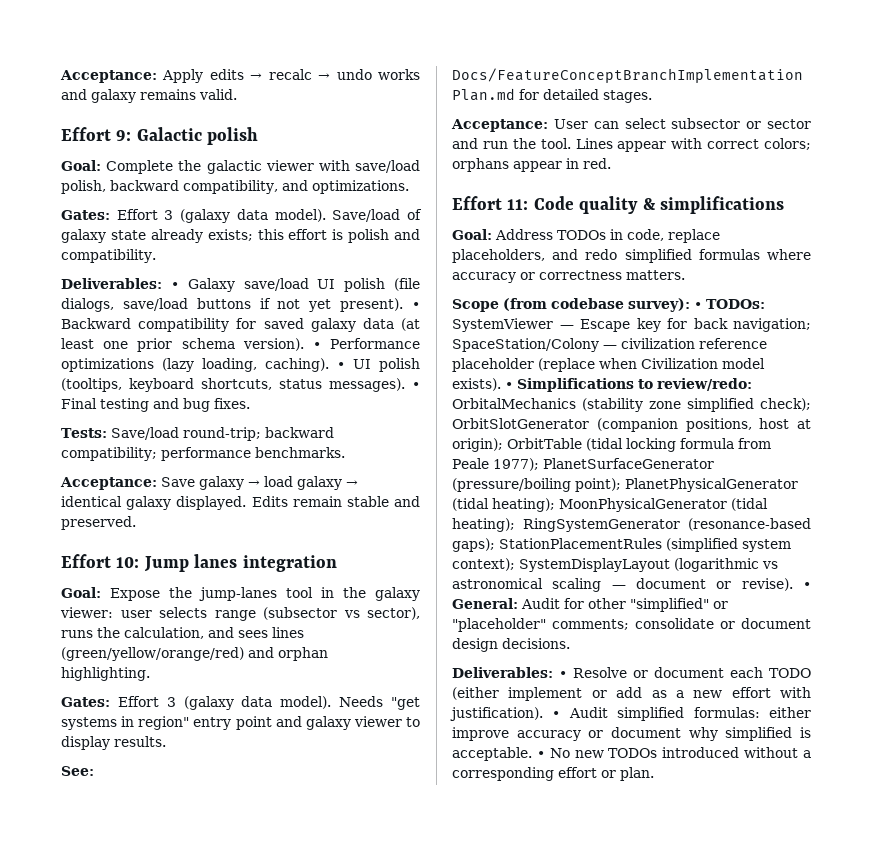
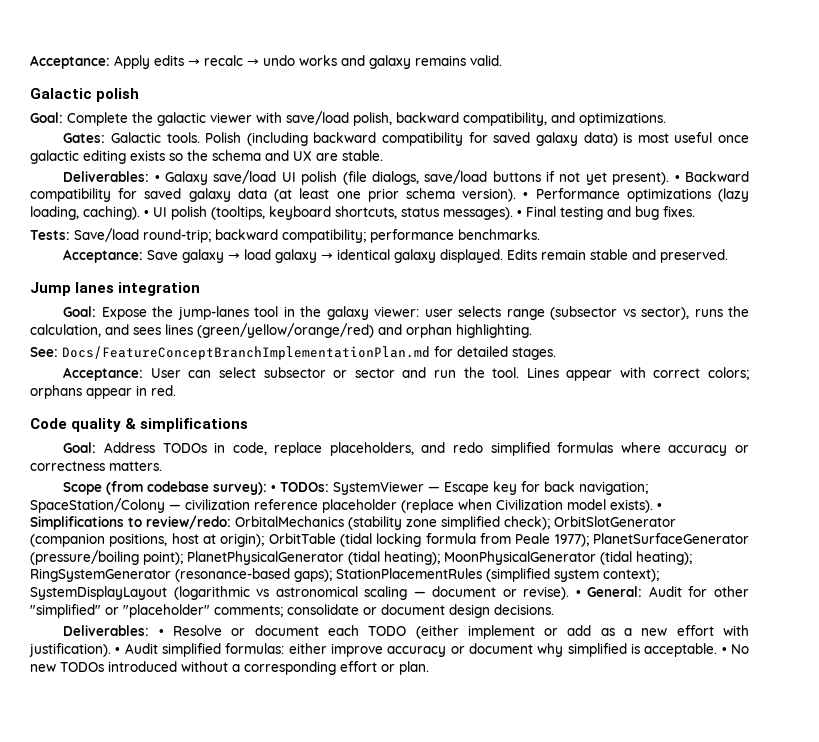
- Effort 9: Galactic polish
+ Galactic polish
- Gates: Effort 3 (galaxy data model). Save/load of galaxy state already exists; this effort is polish and compatibility.
+ Gates: Galactic tools. Polish (including backward compatibility for saved galaxy data) is most useful once galactic editing exists so the schema and UX are stable.
- Effort 10: Jump lanes integration
+ Jump lanes integration
- Gates: Effort 3 (galaxy data model). Needs "get systems in region" entry point and galaxy viewer to display results.
- Effort 11: Code quality & simplifications
+ Code quality & simplifications

